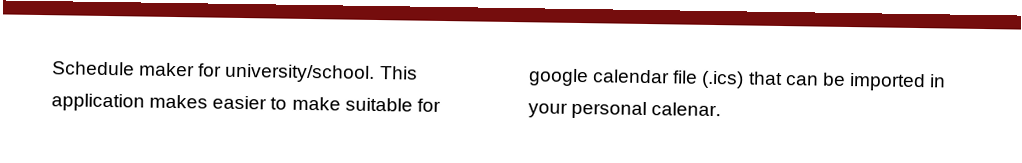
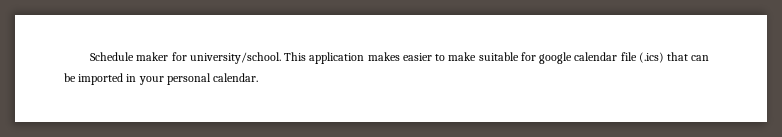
- This application makes easier to make suitable for google calendar file (.ics) that can be imported in your personal calenar.
+ This application makes easier to make suitable for google calendar file (.ics) that can be imported in your personal calendar.

